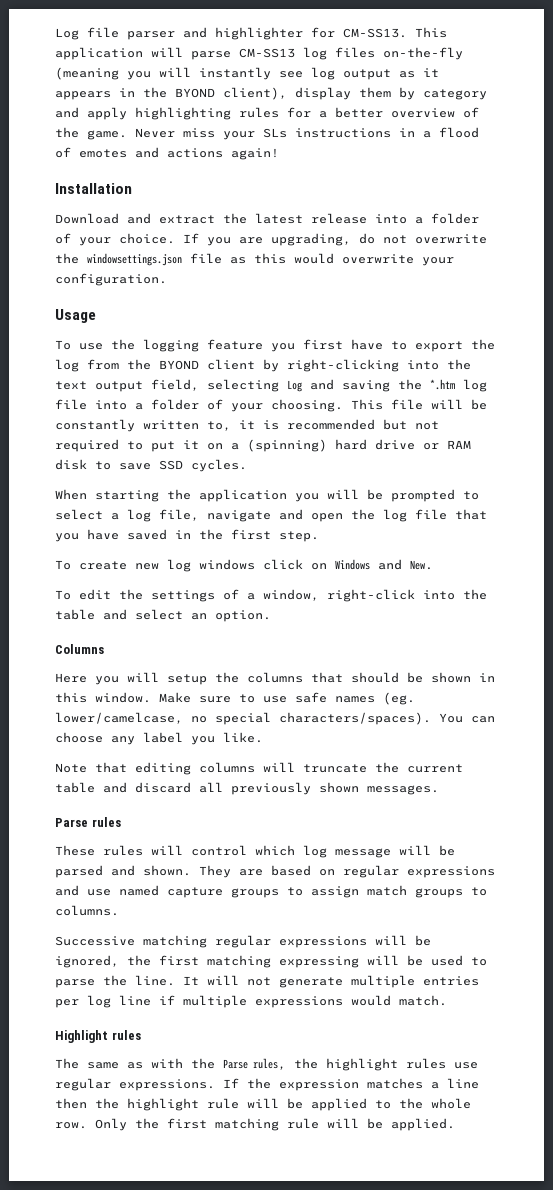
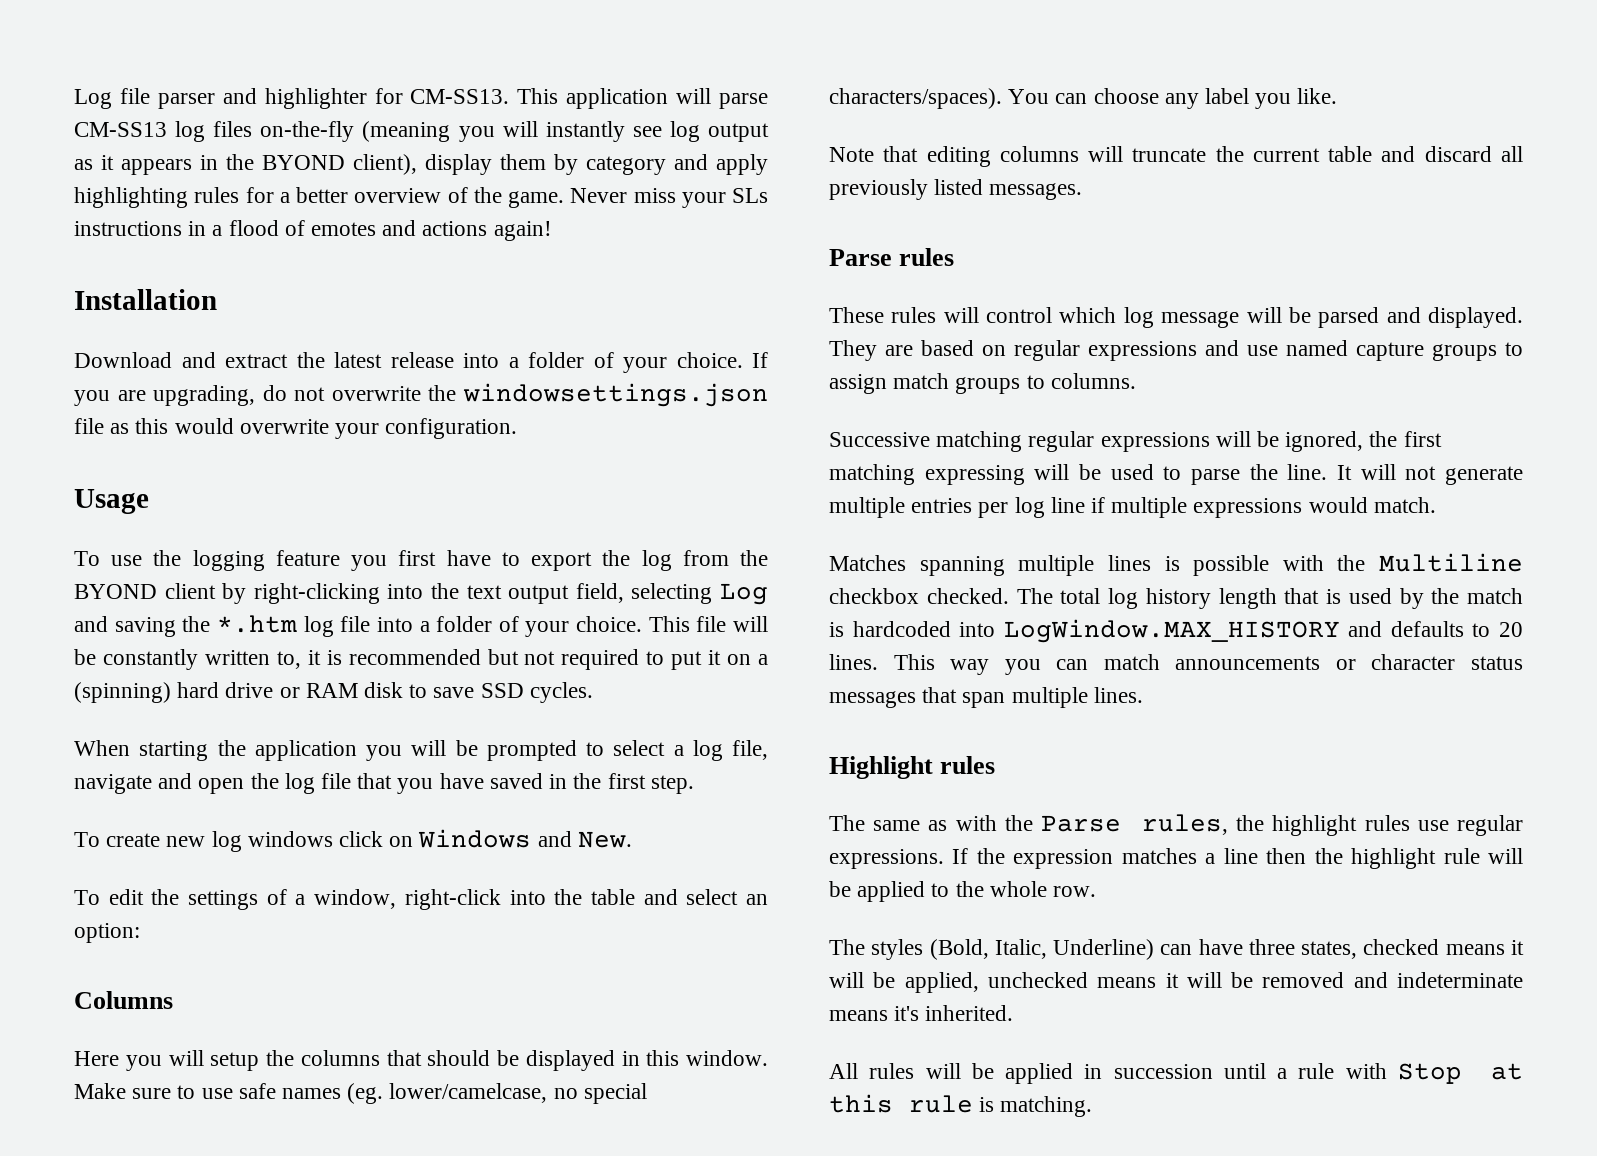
- To use the logging feature you first have to export the log from the BYOND client by right-clicking into the text output field, selecting Log and saving the *.htm log file into a folder of your choosing.
+ To use the logging feature you first have to export the log from the BYOND client by right-clicking into the text output field, selecting Log and saving the *.htm log file into a folder of your choice.
- To edit the settings of a window, right-click into the table and select an option.
+ To edit the settings of a window, right-click into the table and select an option:
- Here you will setup the columns that should be shown in this window.
+ Here you will setup the columns that should be displayed in this window.
- Note that editing columns will truncate the current table and discard all previously shown messages.
+ Note that editing columns will truncate the current table and discard all previously listed messages.
- These rules will control which log message will be parsed and shown.
+ These rules will control which log message will be parsed and displayed.
+ Matches spanning multiple lines is possible with the Multiline checkbox checked. The total log history length that is used by the match is hardcoded into LogWindow.MAX_HISTORY and defaults to 20 lines. This way you can match announcements or character status messages that span multiple lines.
- If the expression matches a line then the highlight rule will be applied to the whole row. Only the first matching rule will be applied.
+ If the expression matches a line then the highlight rule will be applied to the whole row.
+ The styles (Bold, Italic, Underline) can have three states, checked means it will be applied, unchecked means it will be removed and indeterminate means it's inherited.
+ All rules will be applied in succession until a rule with Stop at this rule is matching.

